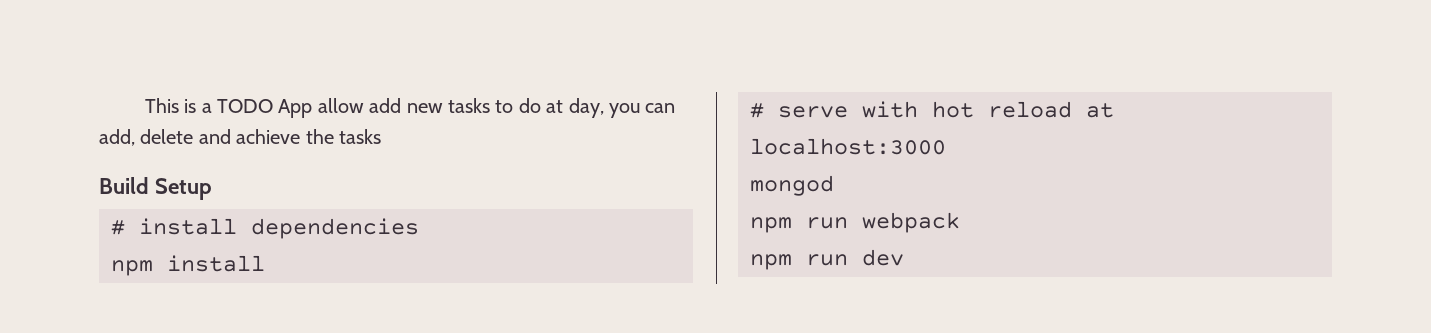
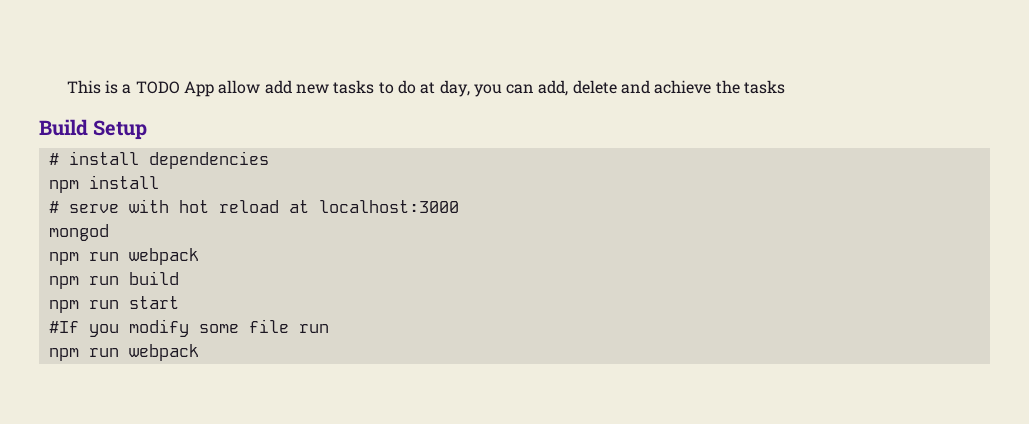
- npm run dev
+ npm run build
+ npm run start
+ #If you modify some file run
+ npm run webpack

